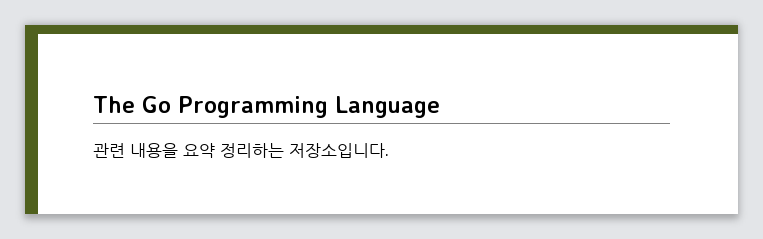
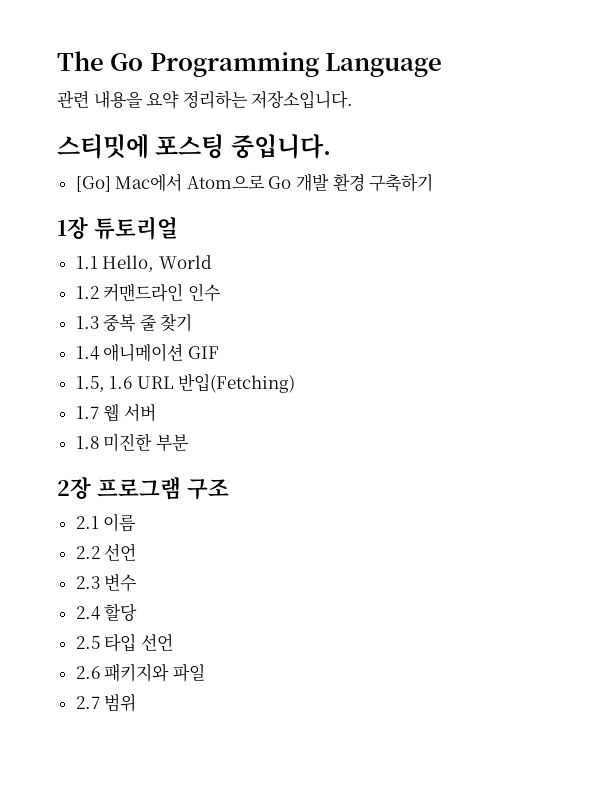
+ 스티밋에 포스팅 중입니다.
+ [Go] Mac에서 Atom으로 Go 개발 환경 구축하기
+ 1장 튜토리얼
+ 1.1 Hello, World
+ 1.2 커맨드라인 인수
+ 1.3 중복 줄 찾기
+ 1.4 애니메이션 GIF
+ 1.5, 1.6 URL 반입(Fetching)
+ 1.7 웹 서버
+ 1.8 미진한 부분
+ 2장 프로그램 구조
+ 2.1 이름
+ 2.2 선언
+ 2.3 변수
+ 2.4 할당
+ 2.5 타입 선언
+ 2.6 패키지와 파일
+ 2.7 범위

